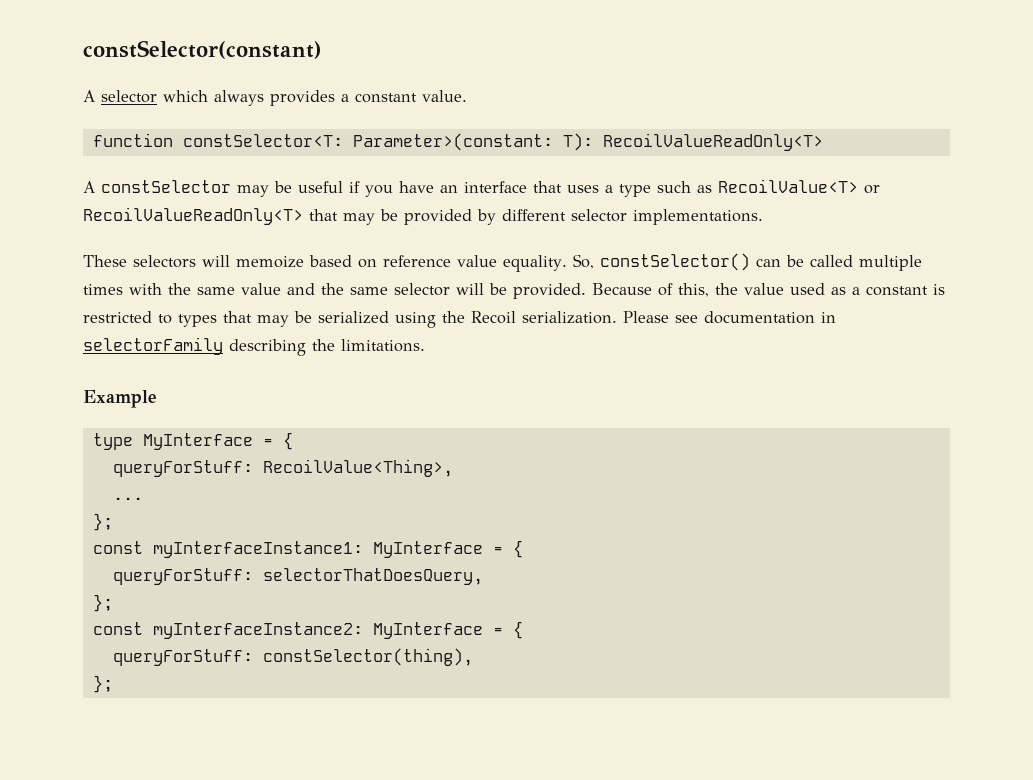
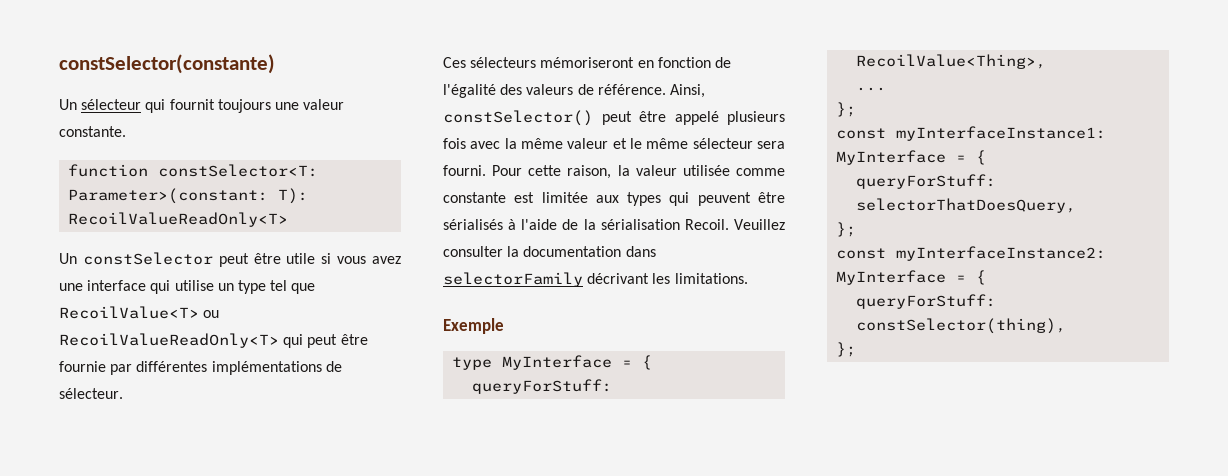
- constSelector(constant)
- A selector which always provides a constant value.
+ constSelector(constante)
+ Un sélecteur qui fournit toujours une valeur constante.
- A constSelector may be useful if you have an interface that uses a type such as RecoilValue<T> or RecoilValueReadOnly<T> that may be provided by different selector implementations.
- These selectors will memoize based on reference value equality. So, constSelector() can be called multiple times with the same value and the same selector will be provided. Because of this, the value used as a constant is restricted to types that may be serialized using the Recoil serialization. Please see documentation in selectorFamily describing the limitations.
+ Un constSelector peut être utile si vous avez une interface qui utilise un type tel que RecoilValue<T> ou RecoilValueReadOnly<T> qui peut être fournie par différentes implémentations de sélecteur.
+ Ces sélecteurs mémoriseront en fonction de l'égalité des valeurs de référence. Ainsi, constSelector() peut être appelé plusieurs fois avec la même valeur et le même sélecteur sera fourni. Pour cette raison, la valeur utilisée comme constante est limitée aux types qui peuvent être sérialisés à l'aide de la sérialisation Recoil. Veuillez consulter la documentation dans selectorFamily décrivant les limitations.
- Example
+ Exemple

